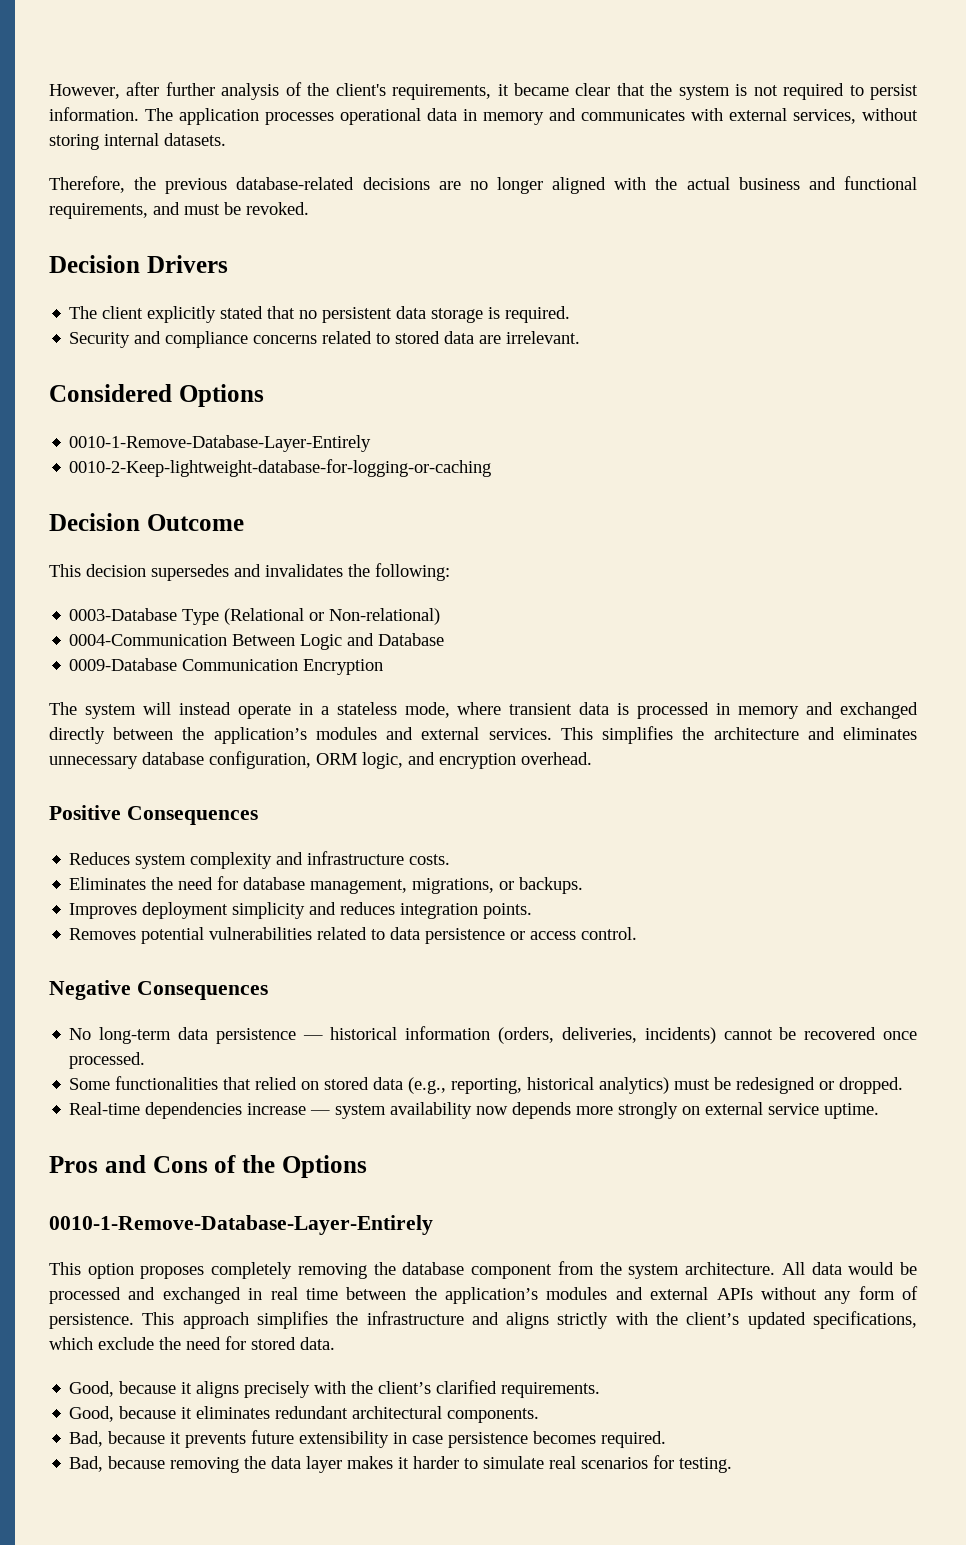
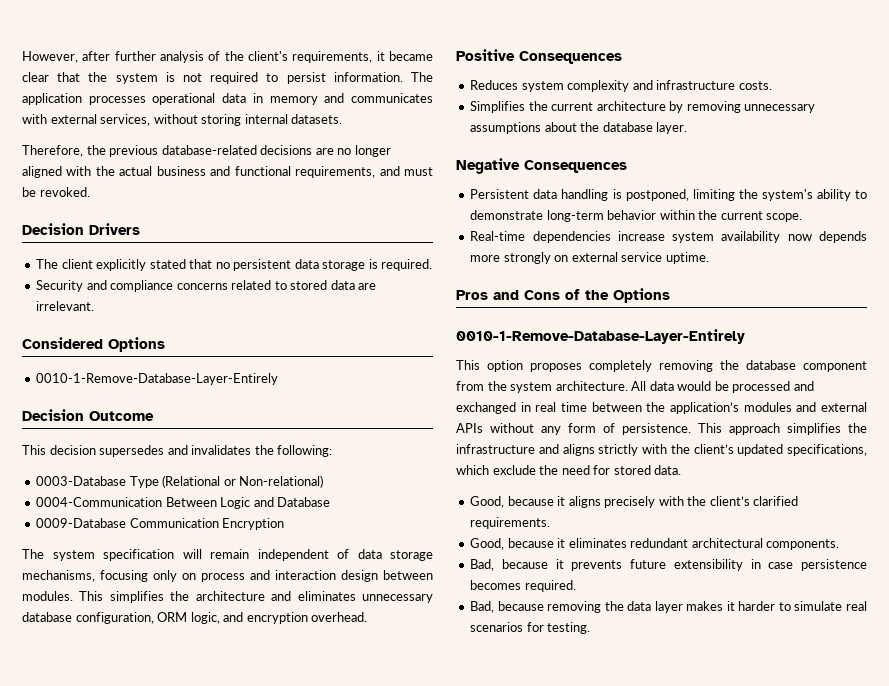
- 0010-2-Keep-lightweight-database-for-logging-or-caching
- The system will instead operate in a stateless mode, where transient data is processed in memory and exchanged directly between the application’s modules and external services.
+ The system specification will remain independent of data storage mechanisms, focusing only on process and interaction design between modules.
- Eliminates the need for database management, migrations, or backups.
- Improves deployment simplicity and reduces integration points.
- Removes potential vulnerabilities related to data persistence or access control.
+ Simplifies the current architecture by removing unnecessary assumptions about the database layer.
  Negative Consequences
- No long-term data persistence — historical information (orders, deliveries, incidents) cannot be recovered once processed.
- Some functionalities that relied on stored data (e.g., reporting, historical analytics) must be redesigned or dropped.
+ Persistent data handling is postponed, limiting the system's ability to demonstrate long-term behavior within the current scope.
- Real-time dependencies increase — system availability now depends more strongly on external service uptime.
+ Real-time dependencies increase system availability now depends more strongly on external service uptime.

